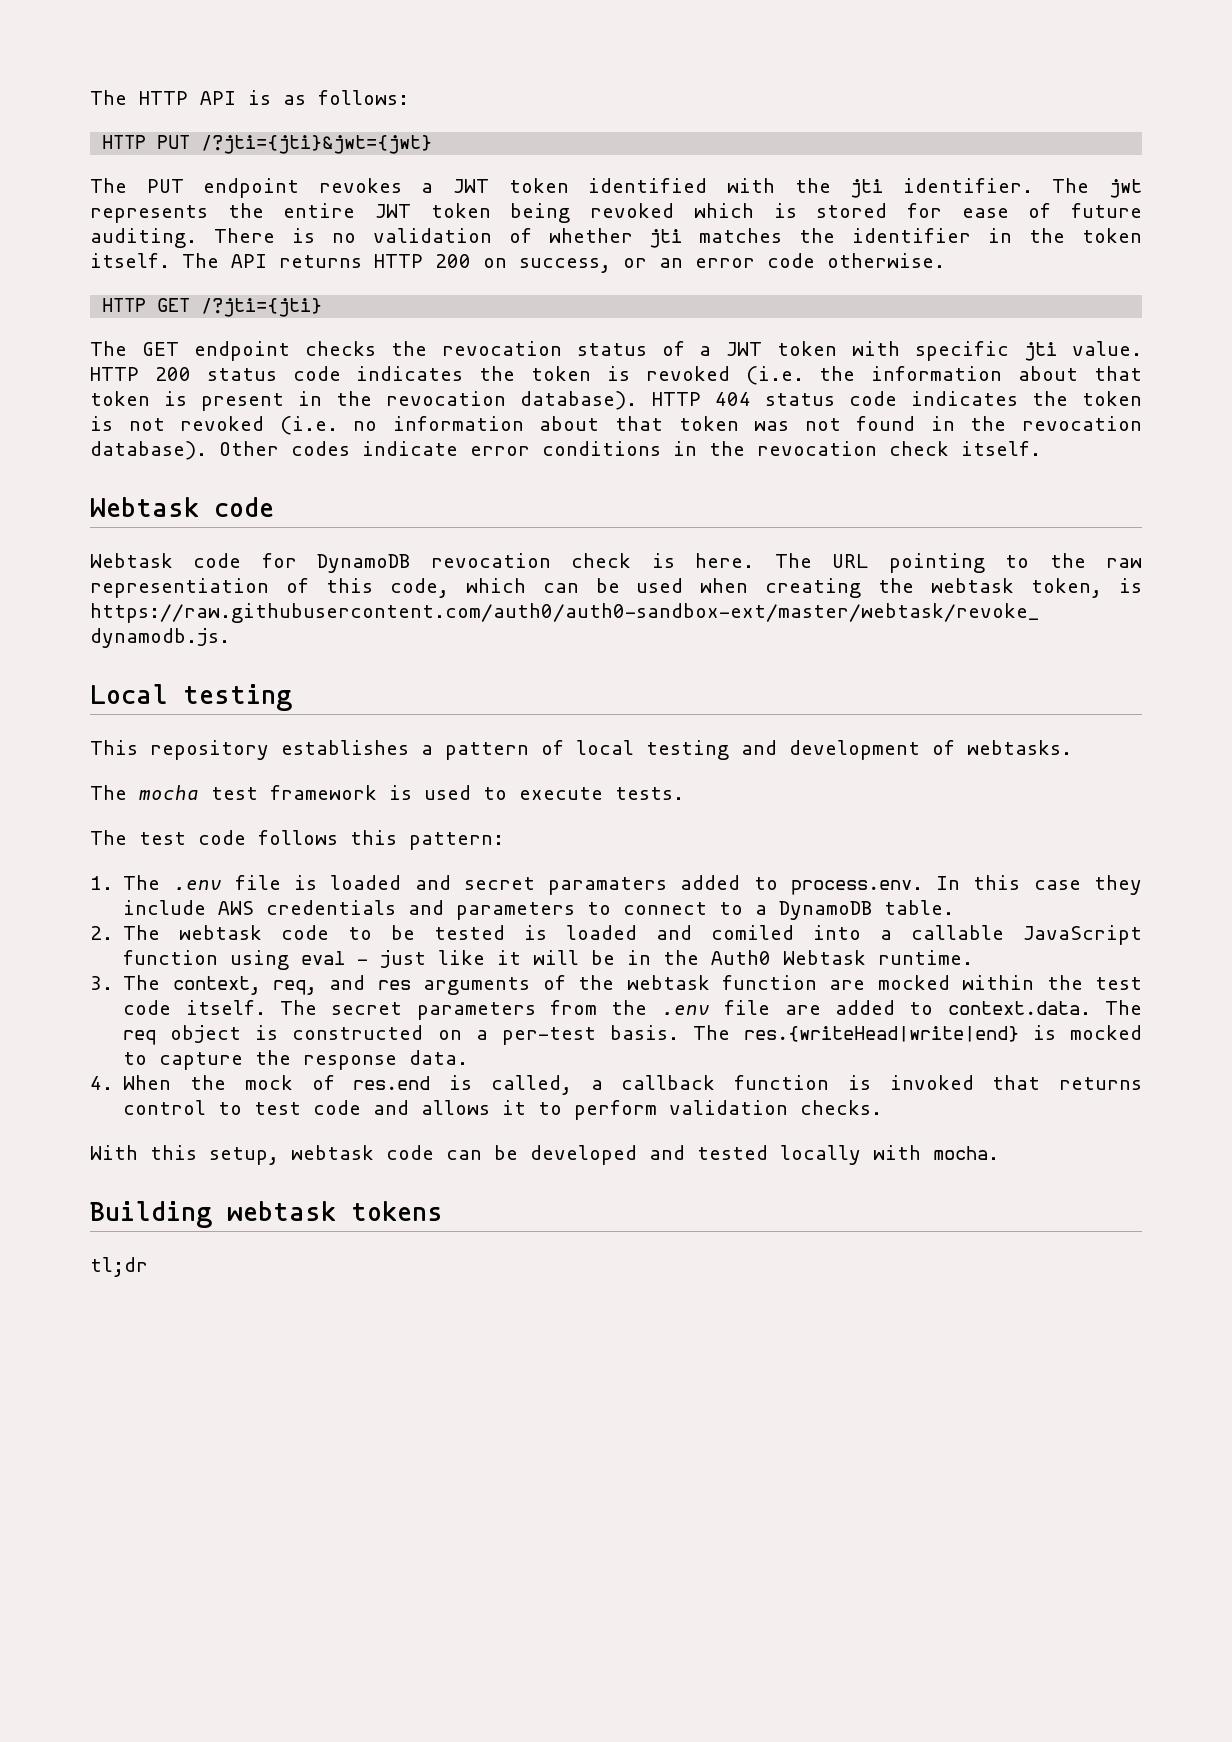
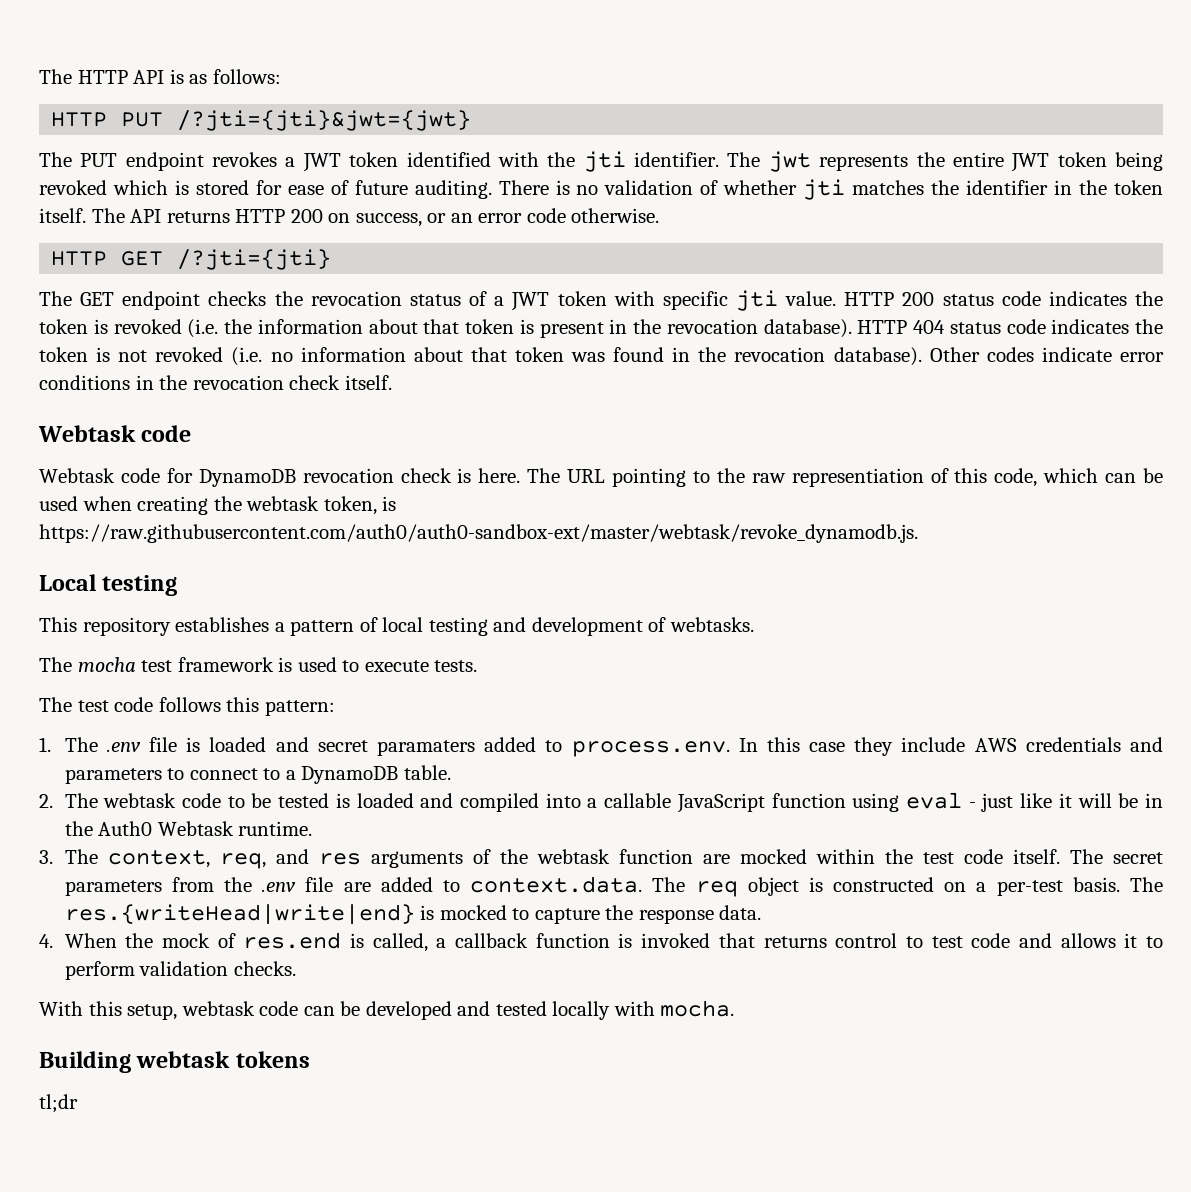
- HTTP 404 status code indicates the token is not revoked (i.e. no information about that token was not found in the revocation database).
+ HTTP 404 status code indicates the token is not revoked (i.e. no information about that token was found in the revocation database).
- 2. The webtask code to be tested is loaded and comiled into a callable JavaScript function using eval - just like it will be in the Auth0 Webtask runtime.
+ 2. The webtask code to be tested is loaded and compiled into a callable JavaScript function using eval - just like it will be in the Auth0 Webtask runtime.

